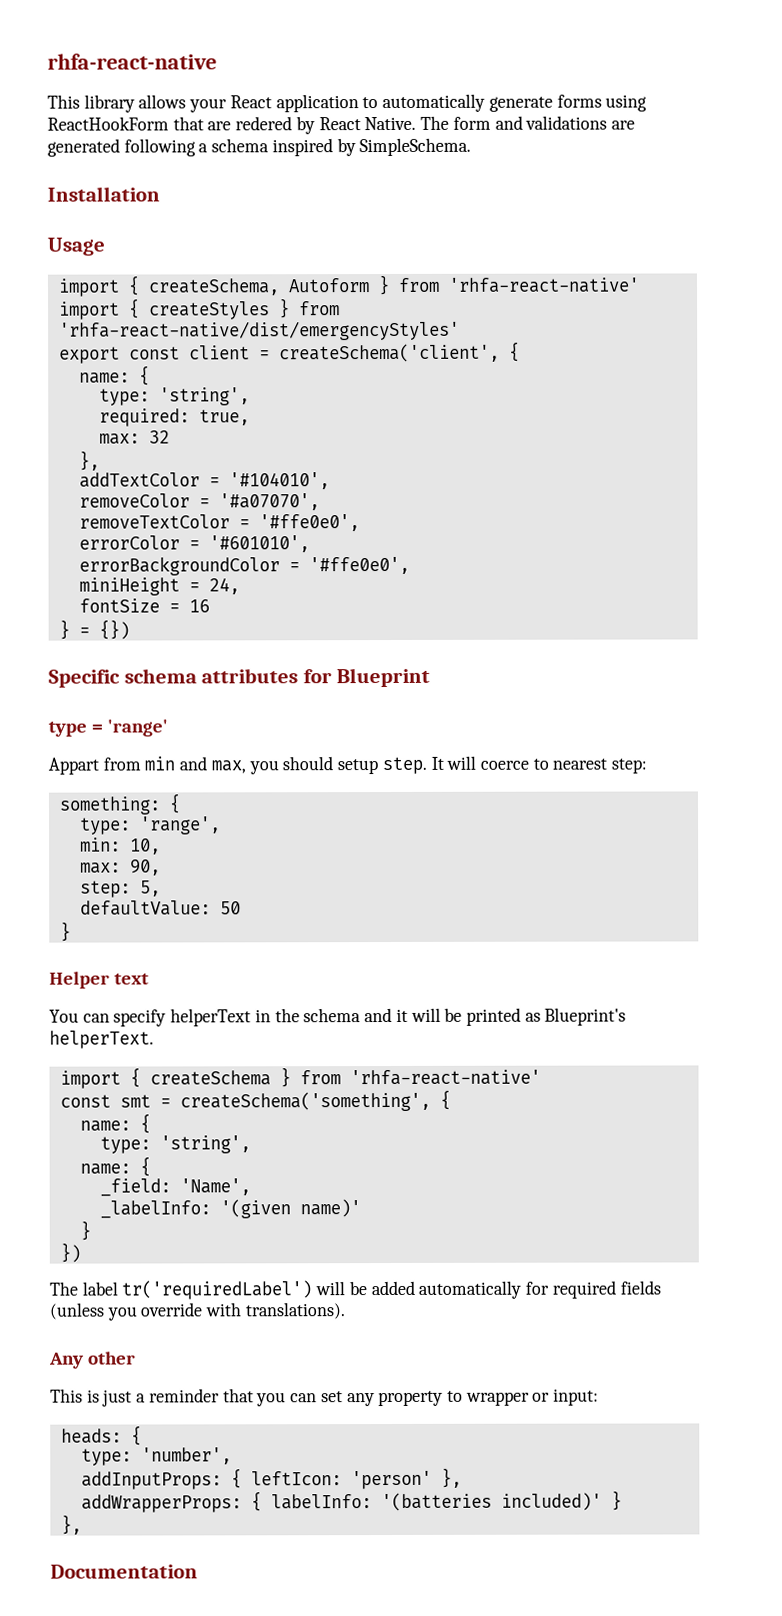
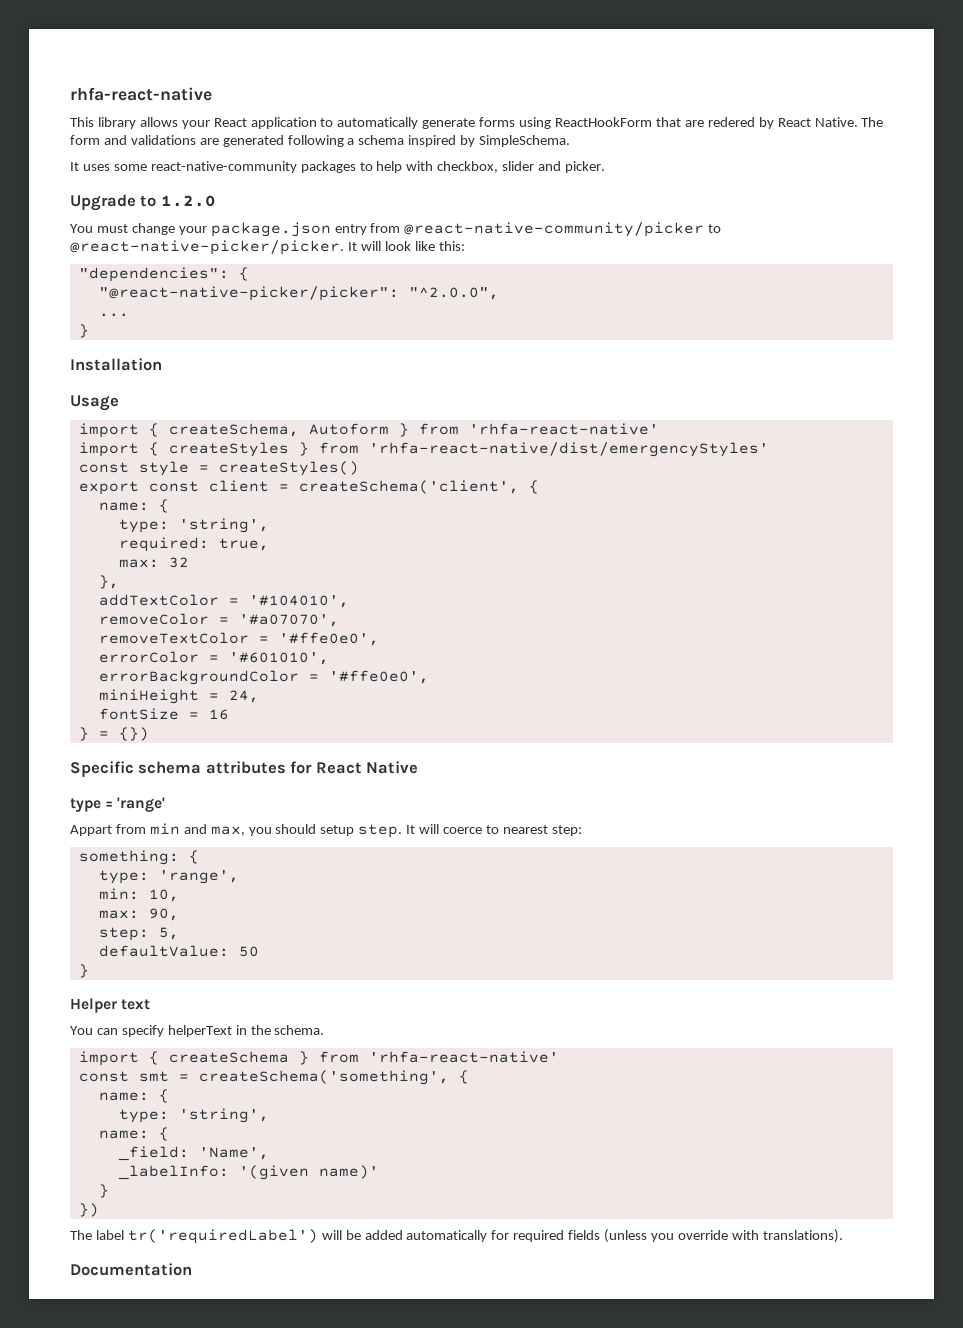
+ It uses some react-native-community packages to help with checkbox, slider and picker.
+ Upgrade to 1.2.0
+ You must change your package.json entry from @react-native-community/picker to @react-native-picker/picker. It will look like this:
+ "dependencies": {
+ "@react-native-picker/picker": "^2.0.0",
+ ...
+ }
+ const style = createStyles()
- Specific schema attributes for Blueprint
+ Specific schema attributes for React Native
- You can specify helperText in the schema and it will be printed as Blueprint's helperText.
+ You can specify helperText in the schema.
- Any other
- This is just a reminder that you can set any property to wrapper or input:
- heads: {
- type: 'number',
- addInputProps: { leftIcon: 'person' },
- addWrapperProps: { labelInfo: '(batteries included)' }
- },

